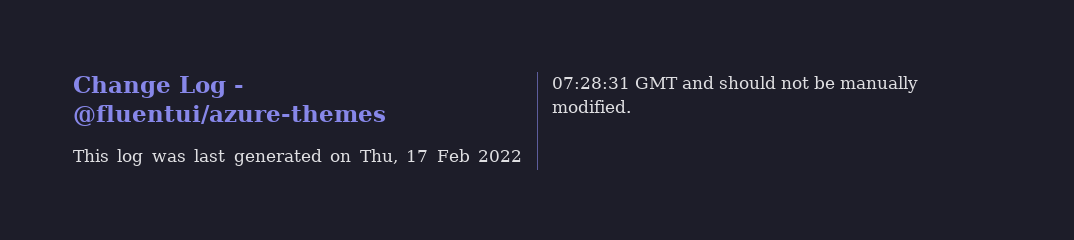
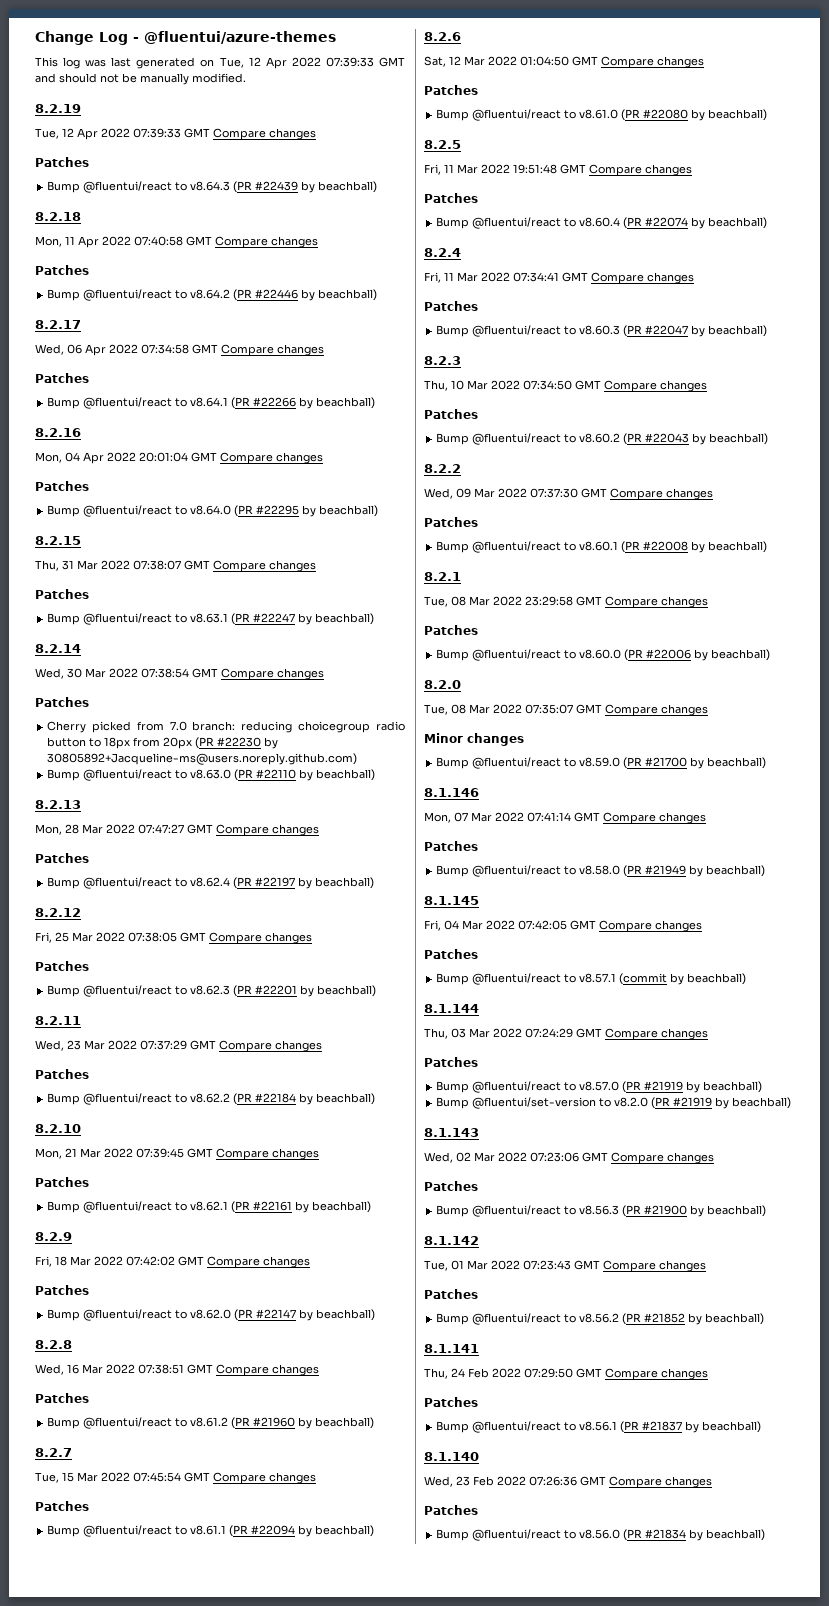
- This log was last generated on Thu, 17 Feb 2022 07:28:31 GMT and should not be manually modified.
+ This log was last generated on Tue, 12 Apr 2022 07:39:33 GMT and should not be manually modified.
+ 8.2.19
+ Tue, 12 Apr 2022 07:39:33 GMT Compare changes
+ Patches
+ Bump @fluentui/react to v8.64.3 (PR #22439 by beachball)
+ 8.2.18
+ Mon, 11 Apr 2022 07:40:58 GMT Compare changes
+ Patches
+ Bump @fluentui/react to v8.64.2 (PR #22446 by beachball)
+ 8.2.17
+ Wed, 06 Apr 2022 07:34:58 GMT Compare changes
+ Patches
+ Bump @fluentui/react to v8.64.1 (PR #22266 by beachball)
+ 8.2.16
+ Mon, 04 Apr 2022 20:01:04 GMT Compare changes
+ Patches
+ Bump @fluentui/react to v8.64.0 (PR #22295 by beachball)
+ 8.2.15
+ Thu, 31 Mar 2022 07:38:07 GMT Compare changes
+ Patches
+ Bump @fluentui/react to v8.63.1 (PR #22247 by beachball)
+ 8.2.14
+ Wed, 30 Mar 2022 07:38:54 GMT Compare changes
+ Patches
+ Cherry picked from 7.0 branch: reducing choicegroup radio button to 18px from 20px (PR #22230 by 30805892+Jacqueline-ms@users.noreply.github.com)
+ Bump @fluentui/react to v8.63.0 (PR #22110 by beachball)
+ 8.2.13
+ Mon, 28 Mar 2022 07:47:27 GMT Compare changes
+ Patches
+ Bump @fluentui/react to v8.62.4 (PR #22197 by beachball)
+ 8.2.12
+ Fri, 25 Mar 2022 07:38:05 GMT Compare changes
+ Patches
+ Bump @fluentui/react to v8.62.3 (PR #22201 by beachball)
+ 8.2.11
+ Wed, 23 Mar 2022 07:37:29 GMT Compare changes
+ Patches
+ Bump @fluentui/react to v8.62.2 (PR #22184 by beachball)
+ 8.2.10
+ Mon, 21 Mar 2022 07:39:45 GMT Compare changes
+ Patches
+ Bump @fluentui/react to v8.62.1 (PR #22161 by beachball)
+ 8.2.9
+ Fri, 18 Mar 2022 07:42:02 GMT Compare changes
+ Patches
+ Bump @fluentui/react to v8.62.0 (PR #22147 by beachball)
+ 8.2.8
+ Wed, 16 Mar 2022 07:38:51 GMT Compare changes
+ Patches
+ Bump @fluentui/react to v8.61.2 (PR #21960 by beachball)
+ 8.2.7
+ Tue, 15 Mar 2022 07:45:54 GMT Compare changes
+ Patches
+ Bump @fluentui/react to v8.61.1 (PR #22094 by beachball)
+ 8.2.6
+ Sat, 12 Mar 2022 01:04:50 GMT Compare changes
+ Patches
+ Bump @fluentui/react to v8.61.0 (PR #22080 by beachball)
+ 8.2.5
+ Fri, 11 Mar 2022 19:51:48 GMT Compare changes
+ Patches
+ Bump @fluentui/react to v8.60.4 (PR #22074 by beachball)
+ 8.2.4
+ Fri, 11 Mar 2022 07:34:41 GMT Compare changes
+ Patches
+ Bump @fluentui/react to v8.60.3 (PR #22047 by beachball)
+ 8.2.3
+ Thu, 10 Mar 2022 07:34:50 GMT Compare changes
+ Patches
+ Bump @fluentui/react to v8.60.2 (PR #22043 by beachball)
+ 8.2.2
+ Wed, 09 Mar 2022 07:37:30 GMT Compare changes
+ Patches
+ Bump @fluentui/react to v8.60.1 (PR #22008 by beachball)
+ 8.2.1
+ Tue, 08 Mar 2022 23:29:58 GMT Compare changes
+ Patches
+ Bump @fluentui/react to v8.60.0 (PR #22006 by beachball)
+ 8.2.0
+ Tue, 08 Mar 2022 07:35:07 GMT Compare changes
+ Minor changes
+ Bump @fluentui/react to v8.59.0 (PR #21700 by beachball)
+ 8.1.146
+ Mon, 07 Mar 2022 07:41:14 GMT Compare changes
+ Patches
+ Bump @fluentui/react to v8.58.0 (PR #21949 by beachball)
+ 8.1.145
+ Fri, 04 Mar 2022 07:42:05 GMT Compare changes
+ Patches
+ Bump @fluentui/react to v8.57.1 (commit by beachball)
+ 8.1.144
+ Thu, 03 Mar 2022 07:24:29 GMT Compare changes
+ Patches
+ Bump @fluentui/react to v8.57.0 (PR #21919 by beachball)
+ Bump @fluentui/set-version to v8.2.0 (PR #21919 by beachball)
+ 8.1.143
+ Wed, 02 Mar 2022 07:23:06 GMT Compare changes
+ Patches
+ Bump @fluentui/react to v8.56.3 (PR #21900 by beachball)
+ 8.1.142
+ Tue, 01 Mar 2022 07:23:43 GMT Compare changes
+ Patches
+ Bump @fluentui/react to v8.56.2 (PR #21852 by beachball)
+ 8.1.141
+ Thu, 24 Feb 2022 07:29:50 GMT Compare changes
+ Patches
+ Bump @fluentui/react to v8.56.1 (PR #21837 by beachball)
+ 8.1.140
+ Wed, 23 Feb 2022 07:26:36 GMT Compare changes
+ Patches
+ Bump @fluentui/react to v8.56.0 (PR #21834 by beachball)

